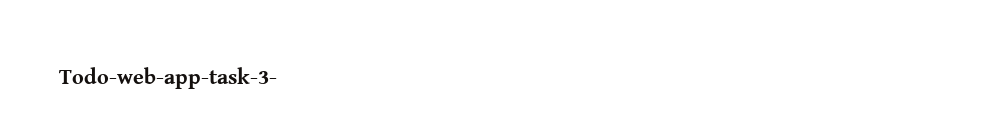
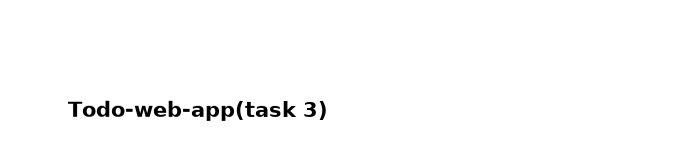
- Todo-web-app-task-3-
+ Todo-web-app(task 3)

